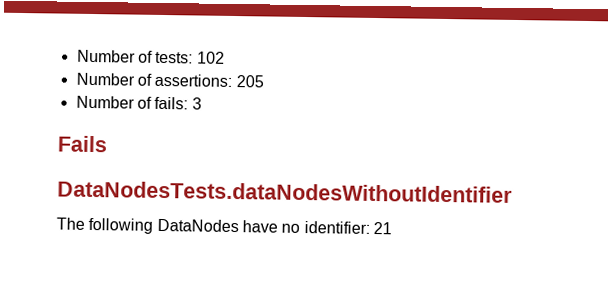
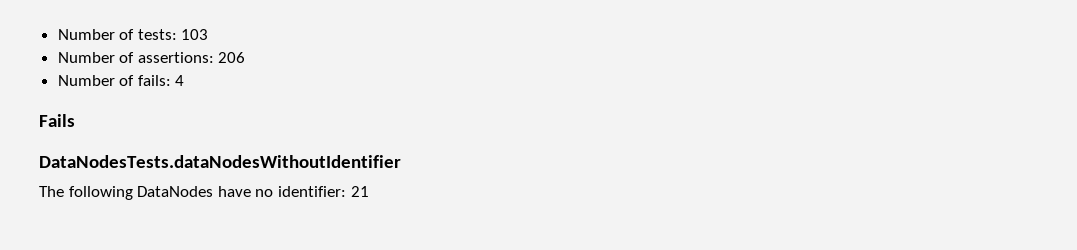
- Number of tests: 102
+ Number of tests: 103
- Number of assertions: 205
+ Number of assertions: 206
- Number of fails: 3
+ Number of fails: 4

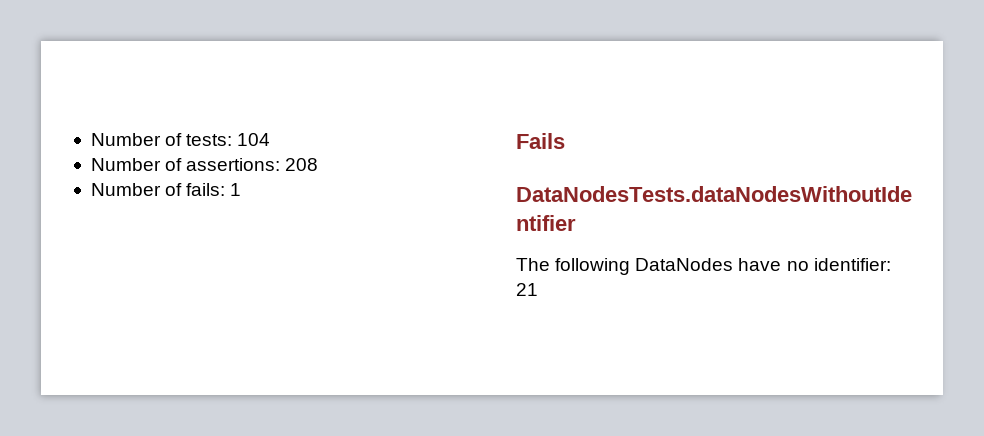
- Number of tests: 103
+ Number of tests: 104
- Number of assertions: 206
+ Number of assertions: 208
- Number of fails: 4
+ Number of fails: 1

